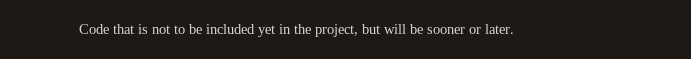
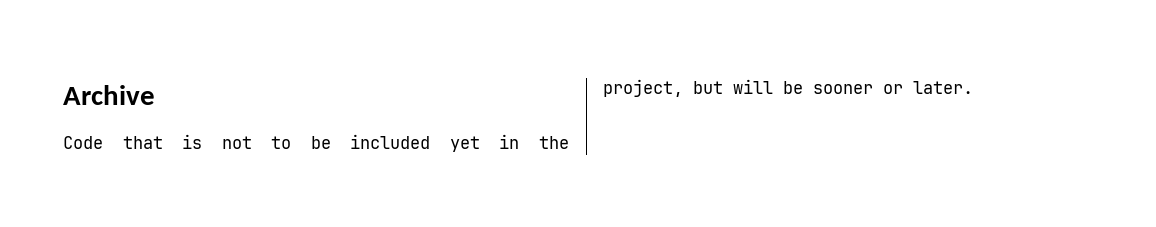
+ Archive

